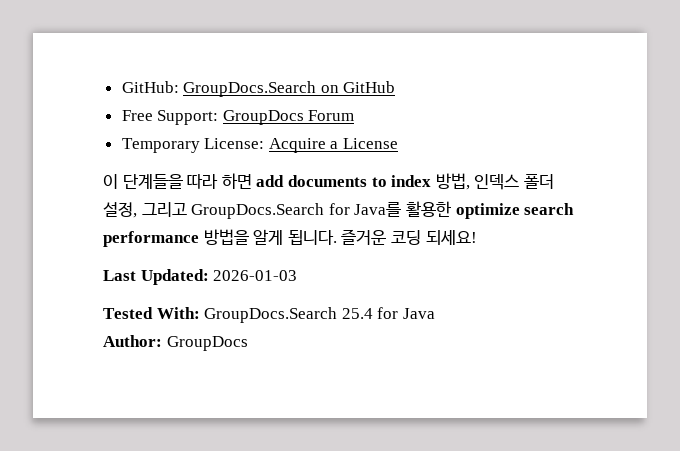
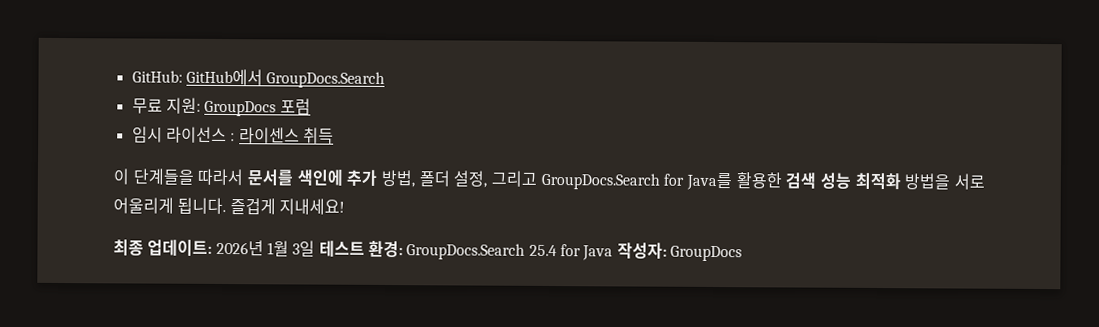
- GitHub: GroupDocs.Search on GitHub
- Free Support: GroupDocs Forum
- Temporary License: Acquire a License
- 이 단계들을 따라 하면 add documents to index 방법, 인덱스 폴더 설정, 그리고 GroupDocs.Search for Java를 활용한 optimize search performance 방법을 알게 됩니다. 즐거운 코딩 되세요!
- Last Updated: 2026-01-03
- Tested With: GroupDocs.Search 25.4 for Java
- Author: GroupDocs
+ GitHub: GitHub에서 GroupDocs.Search
+ 무료 지원: GroupDocs 포럼
+ 임시 라이선스 : 라이센스 취득
+ 이 단계들을 따라서 문서를 색인에 추가 방법, 폴더 설정, 그리고 GroupDocs.Search for Java를 활용한 검색 성능 최적화 방법을 서로 어울리게 됩니다. 즐겁게 지내세요!
+ 최종 업데이트: 2026년 1월 3일 테스트 환경: GroupDocs.Search 25.4 for Java 작성자: GroupDocs

